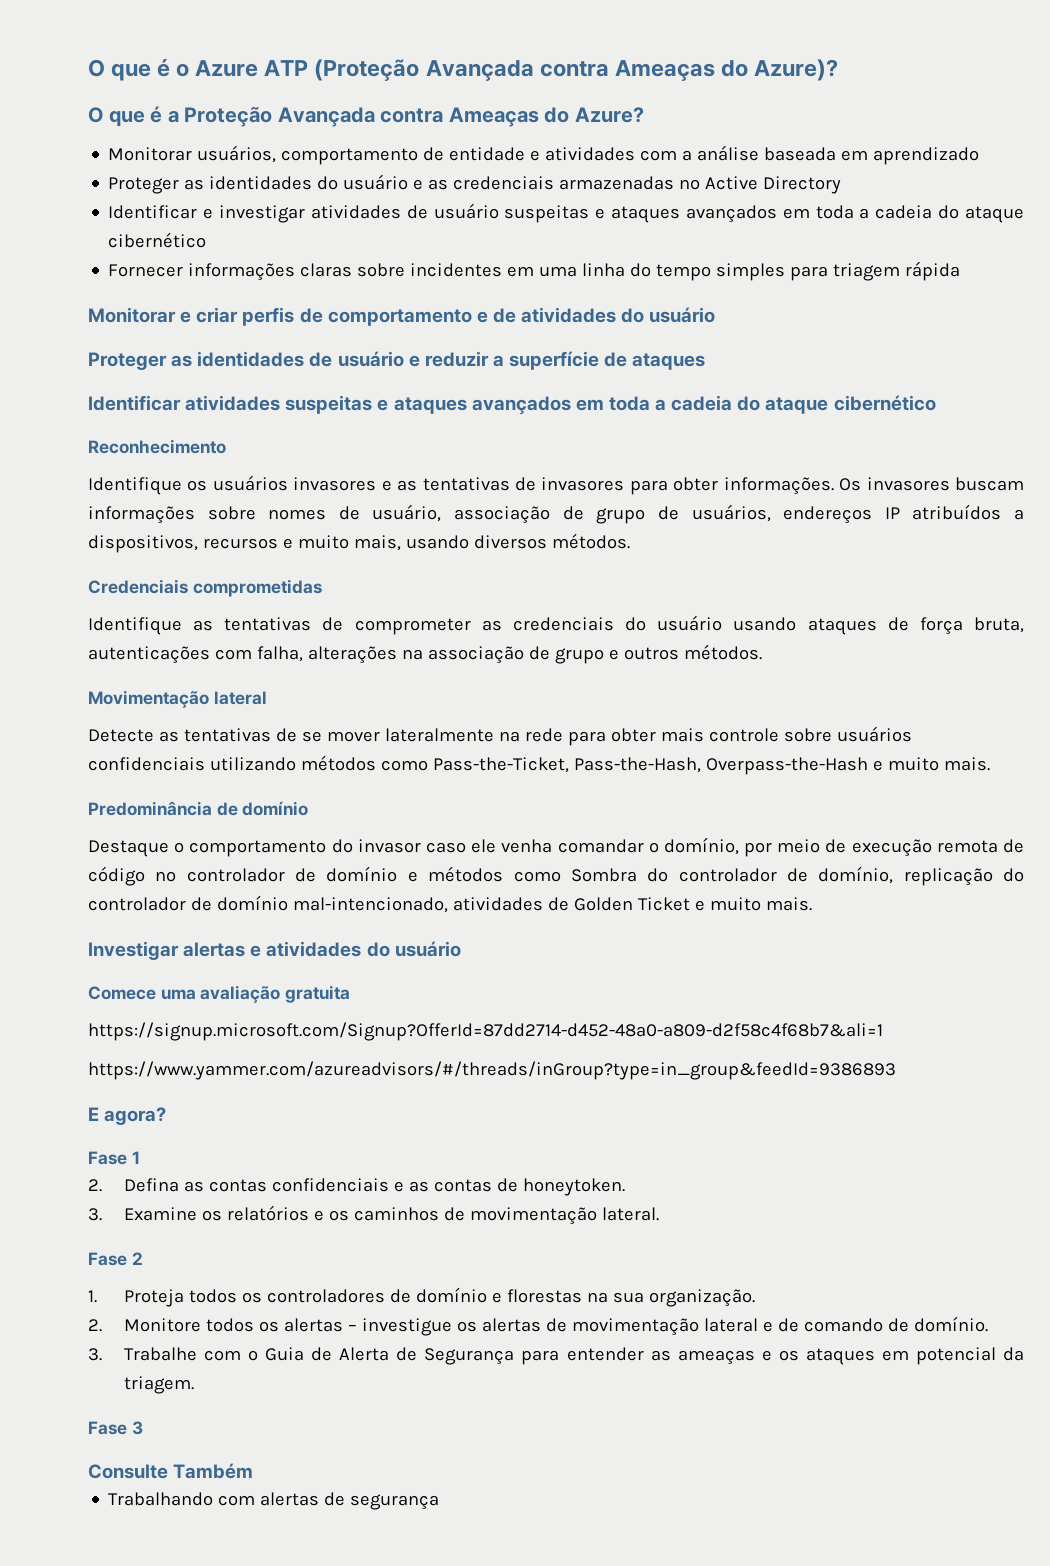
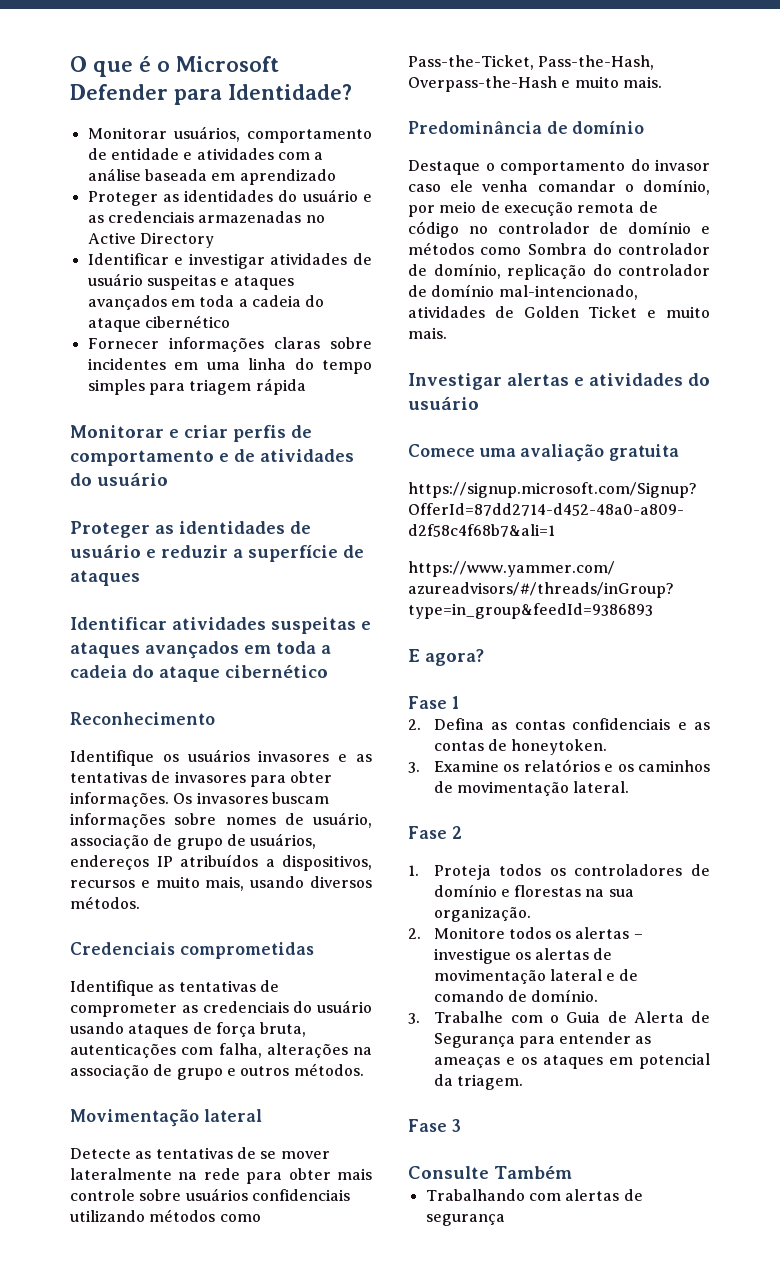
- O que é o Azure ATP (Proteção Avançada contra Ameaças do Azure)?
- O que é a Proteção Avançada contra Ameaças do Azure?
+ O que é o Microsoft Defender para Identidade?

